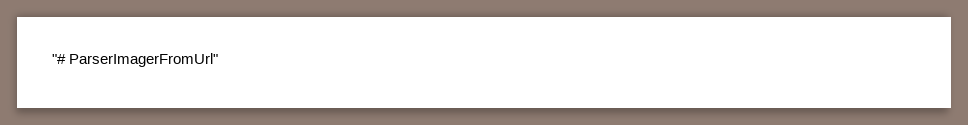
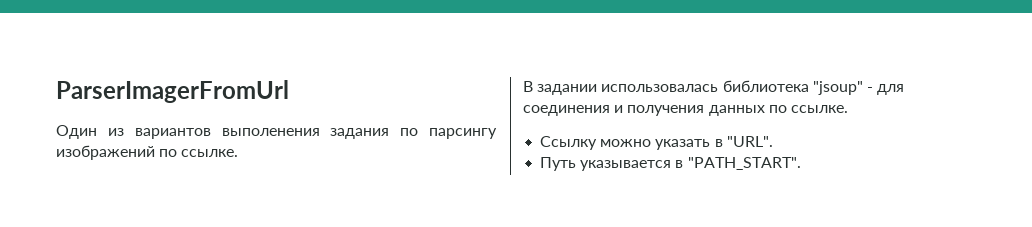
- "# ParserImagerFromUrl"
+ ParserImagerFromUrl
+ Один из вариантов выполенения задания по парсингу изображений по ссылке.
+ В задании использовалась библиотека "jsoup" - для соединения и получения данных по ссылке.
+ Ссылку можно указать в "URL".
+ Путь указывается в "PATH_START".

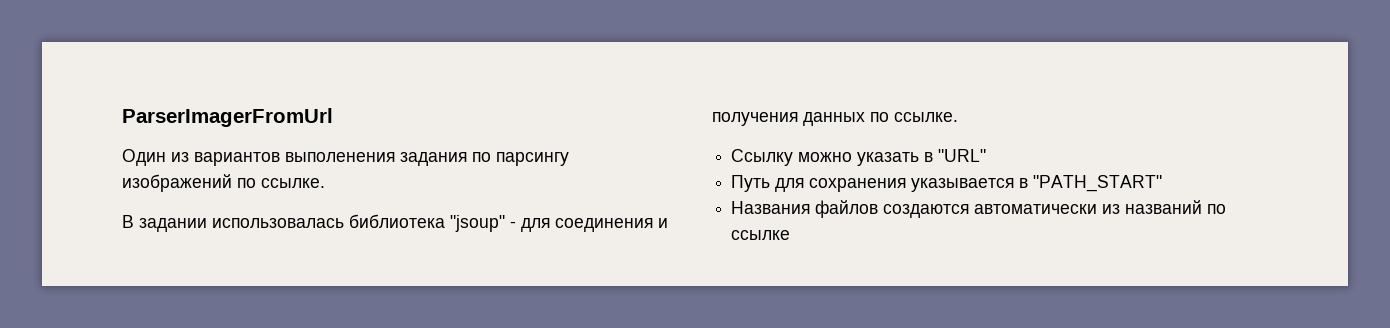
- Ссылку можно указать в "URL".
+ Ссылку можно указать в "URL"
- Путь указывается в "PATH_START".
+ Путь для сохранения указывается в "PATH_START"
+ Названия файлов создаются автоматически из названий по ссылке

